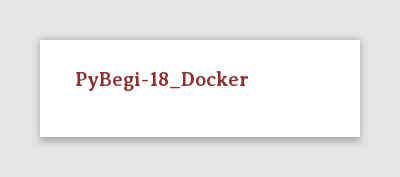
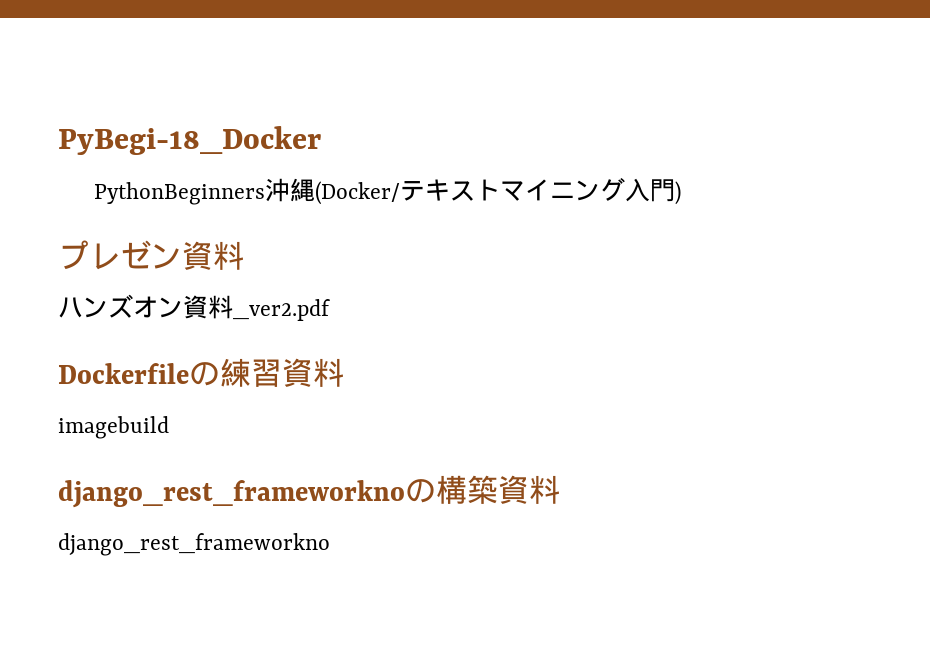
+ PythonBeginners沖縄(Docker/テキストマイニング入門)
+ プレゼン資料
+ ハンズオン資料_ver2.pdf
+ Dockerfileの練習資料
+ imagebuild
+ django_rest_frameworknoの構築資料
+ django_rest_frameworkno

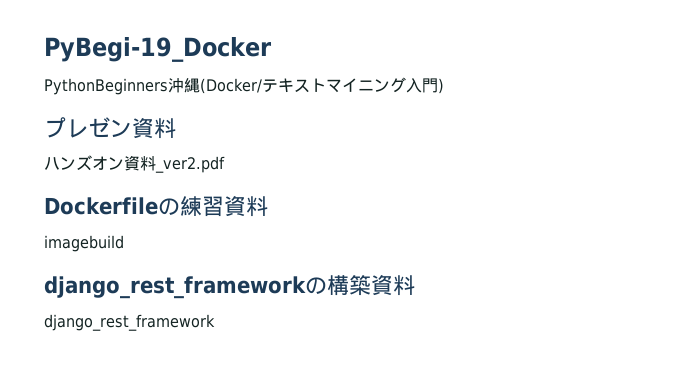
- PyBegi-18_Docker
+ PyBegi-19_Docker
- django_rest_frameworknoの構築資料
- django_rest_frameworkno
+ django_rest_frameworkの構築資料
+ django_rest_framework

